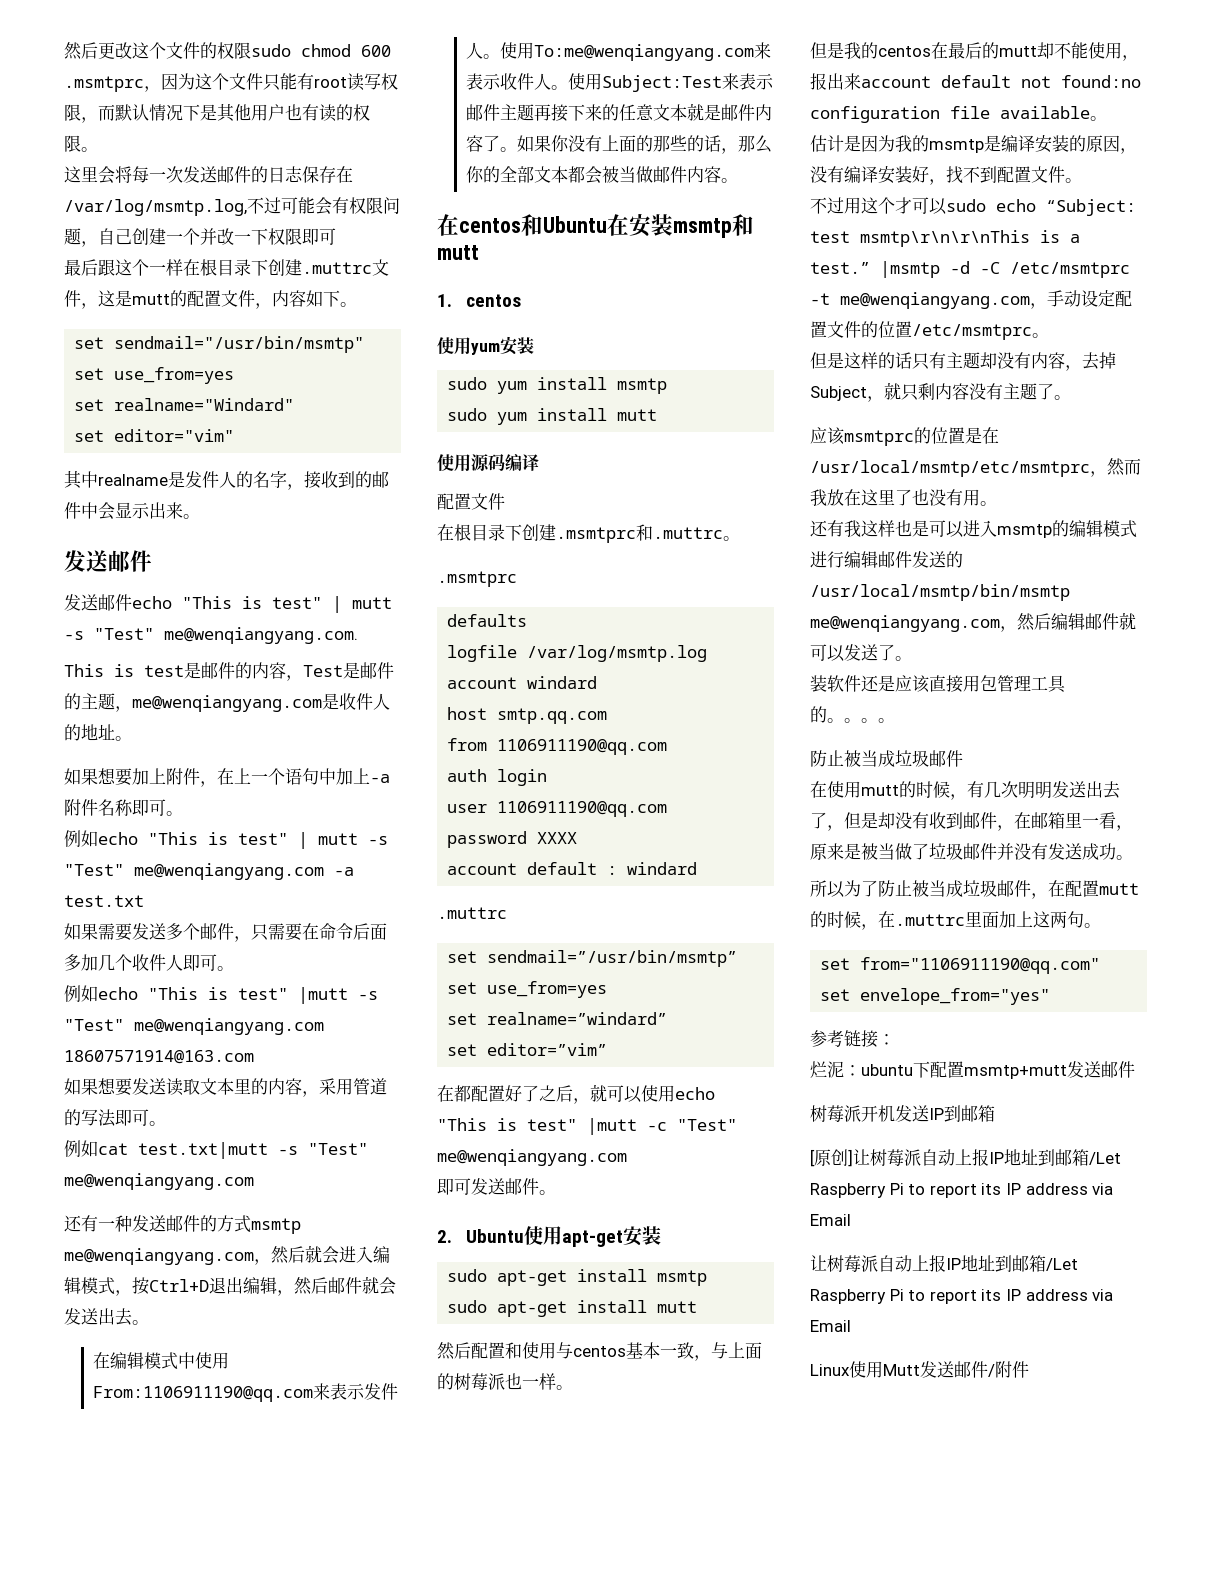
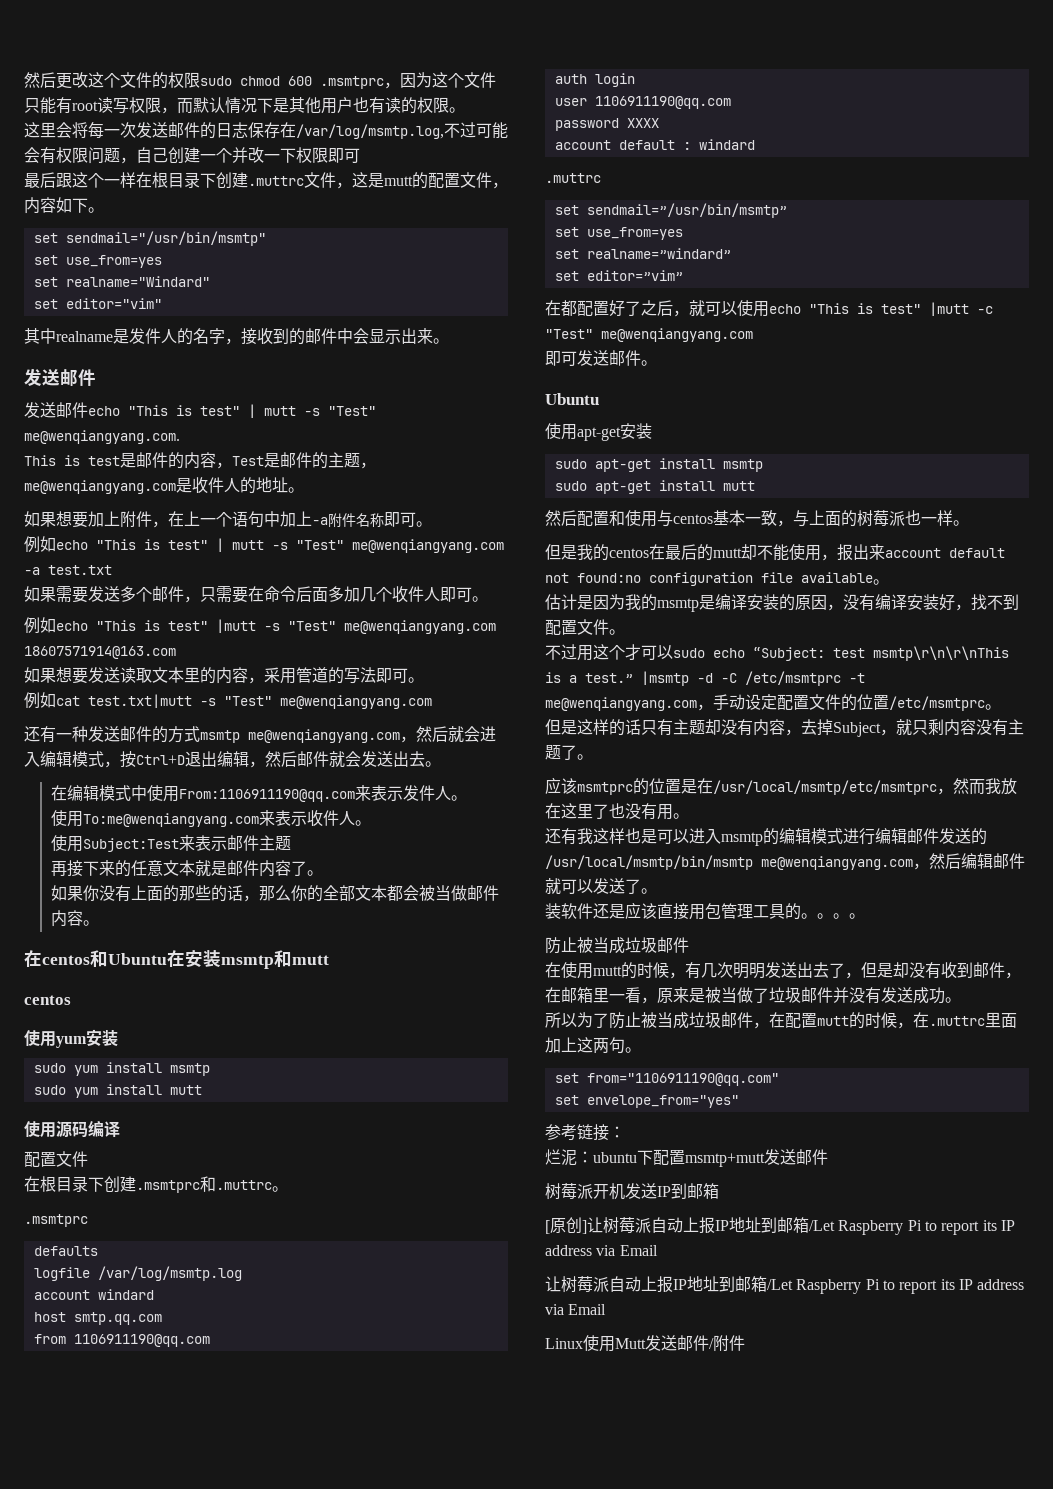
- 在编辑模式中使用From:1106911190@qq.com来表示发件人。使用To:me@wenqiangyang.com来表示收件人。使用Subject:Test来表示邮件主题再接下来的任意文本就是邮件内容了。如果你没有上面的那些的话，那么你的全部文本都会被当做邮件内容。
+ 在编辑模式中使用From:1106911190@qq.com来表示发件人。
+ 使用To:me@wenqiangyang.com来表示收件人。
+ 使用Subject:Test来表示邮件主题
+ 再接下来的任意文本就是邮件内容了。
+ 如果你没有上面的那些的话，那么你的全部文本都会被当做邮件内容。
  在centos和Ubuntu在安装msmtp和mutt
- 1. centos
+ centos
  即可发送邮件。
- 2. Ubuntu使用apt-get安装
+ Ubuntu
+ 使用apt-get安装

